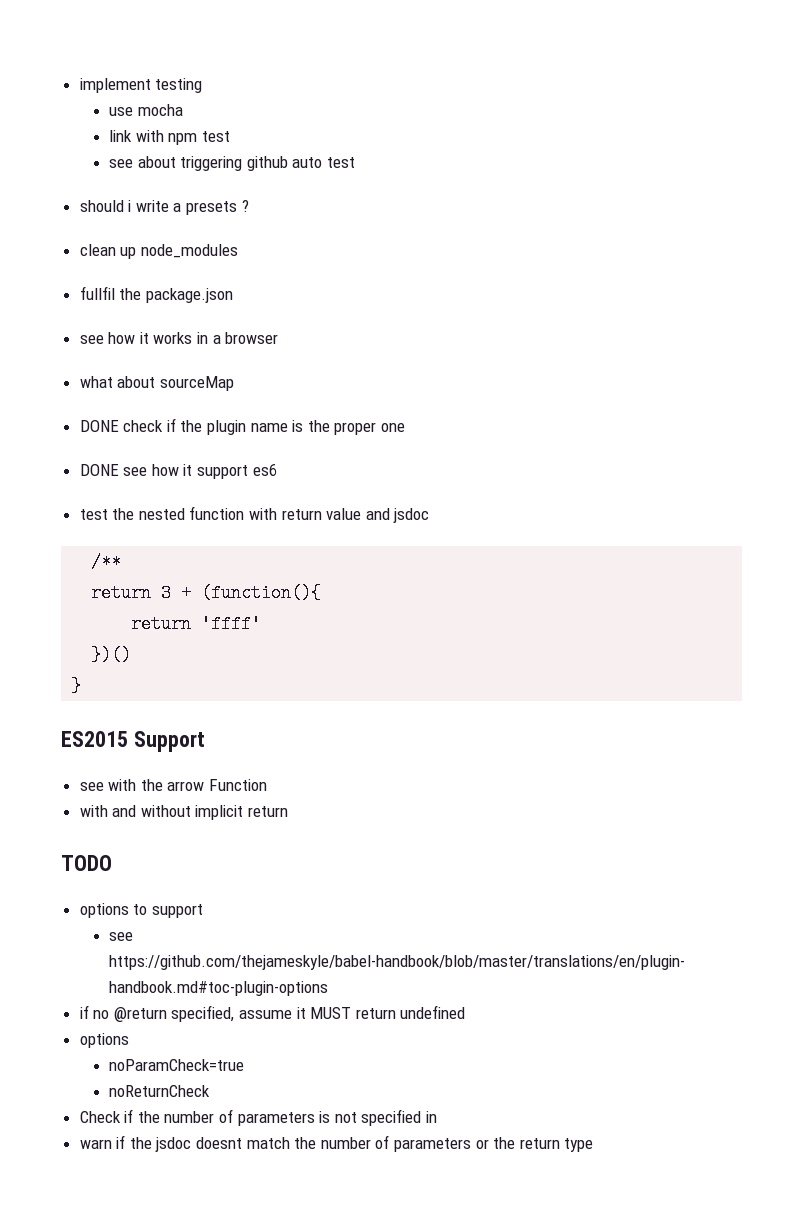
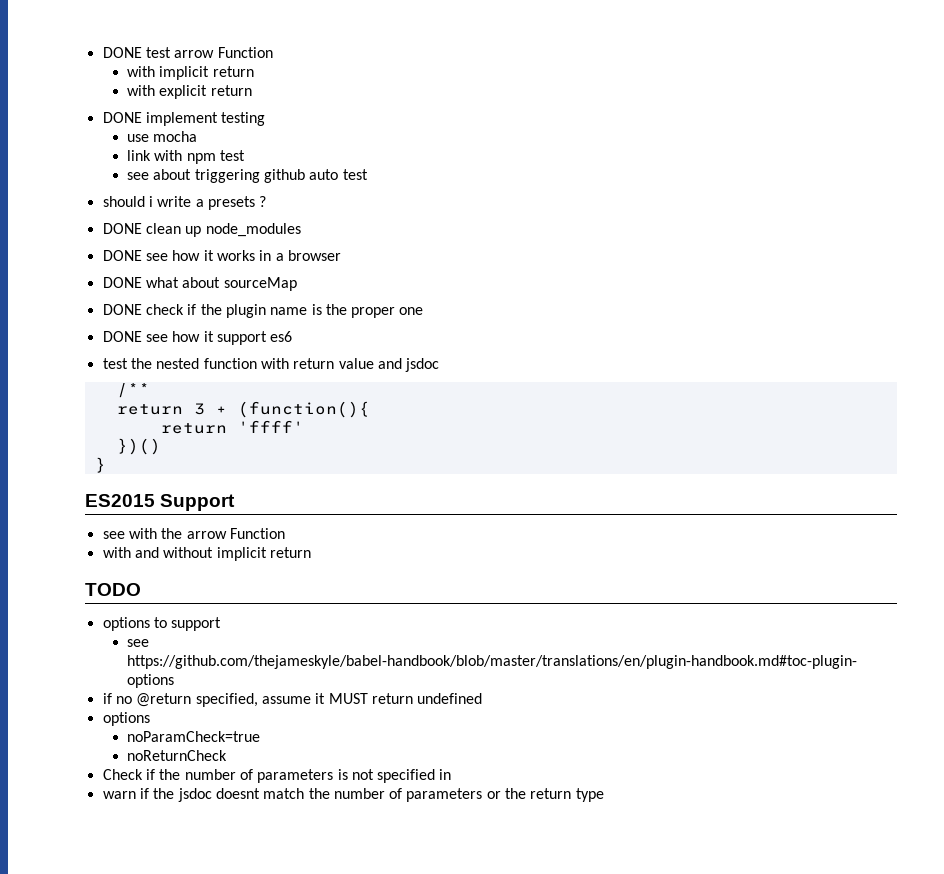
- implement testing
+ DONE test arrow Function
+ with implicit return
+ with explicit return
+ DONE implement testing
- clean up node_modules
+ DONE clean up node_modules
- fullfil the package.json
- see how it works in a browser
+ DONE see how it works in a browser
- what about sourceMap
+ DONE what about sourceMap

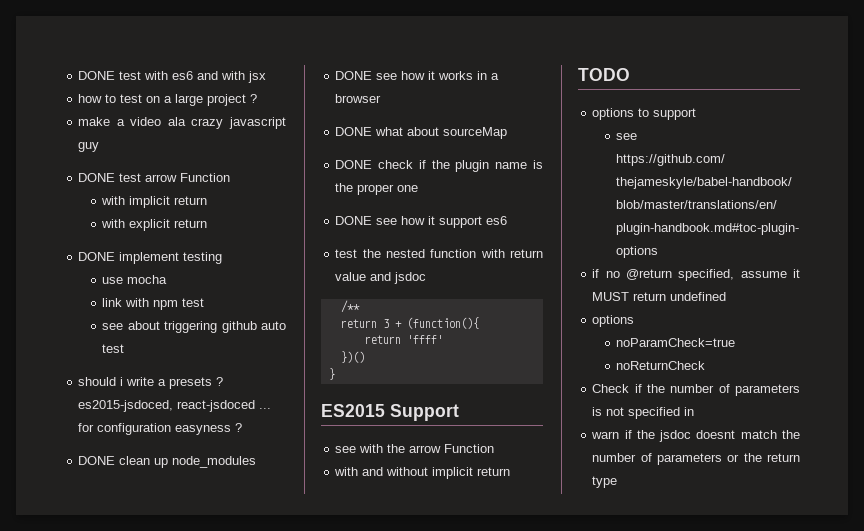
+ DONE test with es6 and with jsx
+ how to test on a large project ?
+ make a video ala crazy javascript guy
- should i write a presets ?
+ should i write a presets ? es2015-jsdoced, react-jsdoced ... for configuration easyness ?

